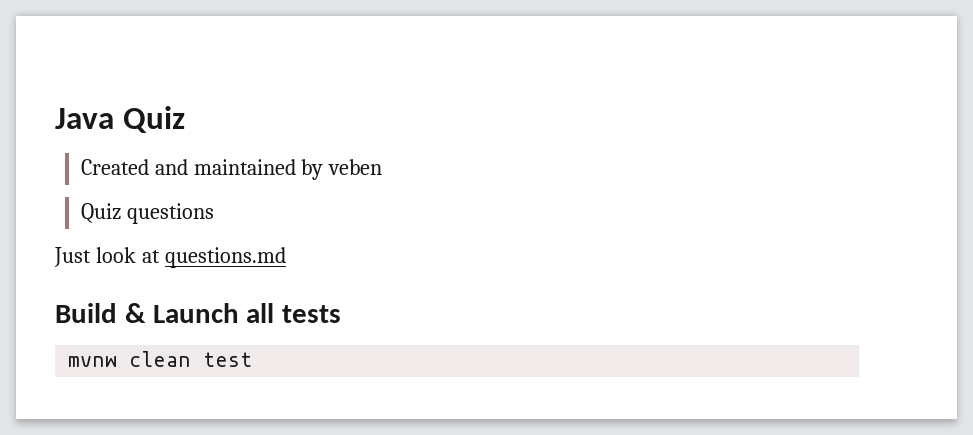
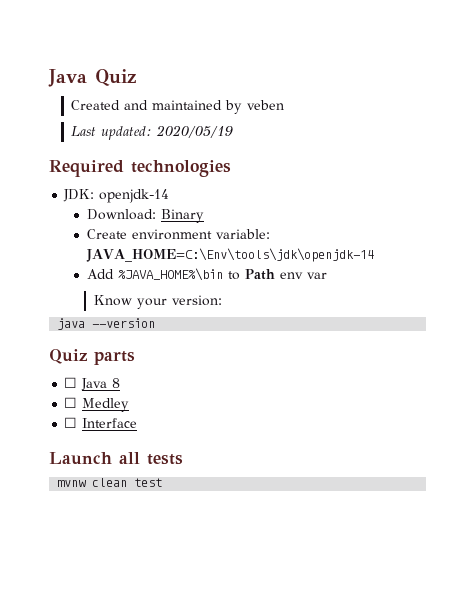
- Quiz questions
- Just look at questions.md
- Build & Launch all tests
+ Last updated: 2020/05/19
+ Required technologies
+ JDK: openjdk-14
+ Download: Binary
+ Create environment variable: JAVA_HOME=C:\Env\tools\jdk\openjdk-14
+ Add %JAVA_HOME%\bin to Path env var
+ Know your version:
+ java --version
+ Quiz parts
+ ☐ Java 8
+ ☐ Medley
+ ☐ Interface
+ Launch all tests

